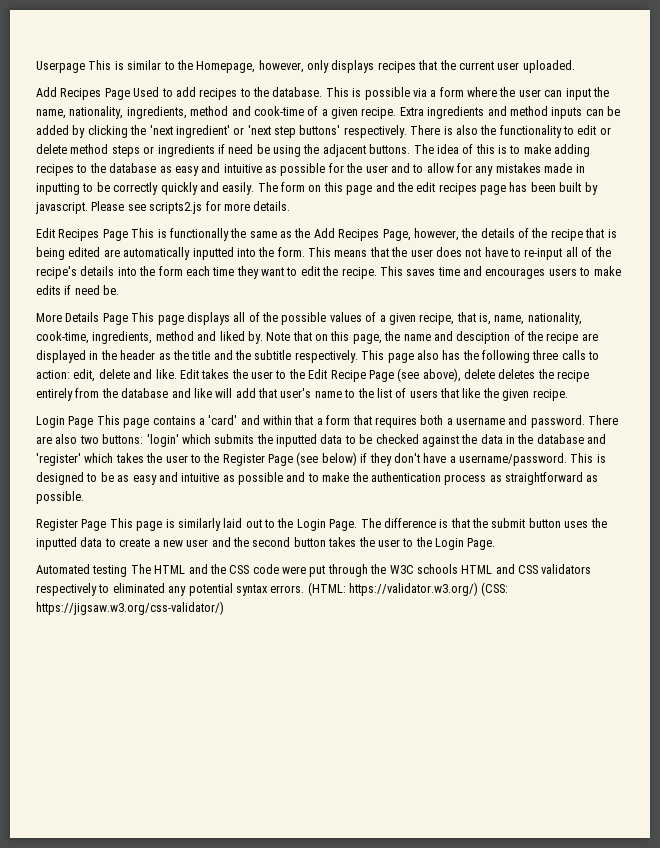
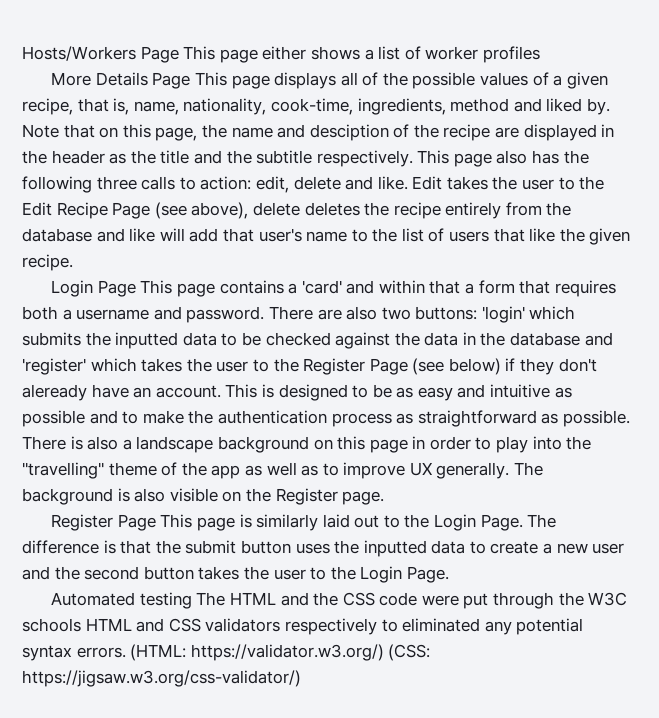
- Userpage This is similar to the Homepage, however, only displays recipes that the current user uploaded.
- Add Recipes Page Used to add recipes to the database. This is possible via a form where the user can input the name, nationality, ingredients, method and cook-time of a given recipe. Extra ingredients and method inputs can be added by clicking the 'next ingredient' or 'next step buttons' respectively. There is also the functionality to edit or delete method steps or ingredients if need be using the adjacent buttons. The idea of this is to make adding recipes to the database as easy and intuitive as possible for the user and to allow for any mistakes made in inputting to be correctly quickly and easily. The form on this page and the edit recipes page has been built by javascript. Please see scripts2.js for more details.
- Edit Recipes Page This is functionally the same as the Add Recipes Page, however, the details of the recipe that is being edited are automatically inputted into the form. This means that the user does not have to re-input all of the recipe's details into the form each time they want to edit the recipe. This saves time and encourages users to make edits if need be.
+ Hosts/Workers Page This page either shows a list of worker profiles
- There are also two buttons: 'login' which submits the inputted data to be checked against the data in the database and 'register' which takes the user to the Register Page (see below) if they don't have a username/password.
+ There are also two buttons: 'login' which submits the inputted data to be checked against the data in the database and 'register' which takes the user to the Register Page (see below) if they don't aleready have an account.
+ There is also a landscape background on this page in order to play into the "travelling" theme of the app as well as to improve UX generally. The background is also visible on the Register page.

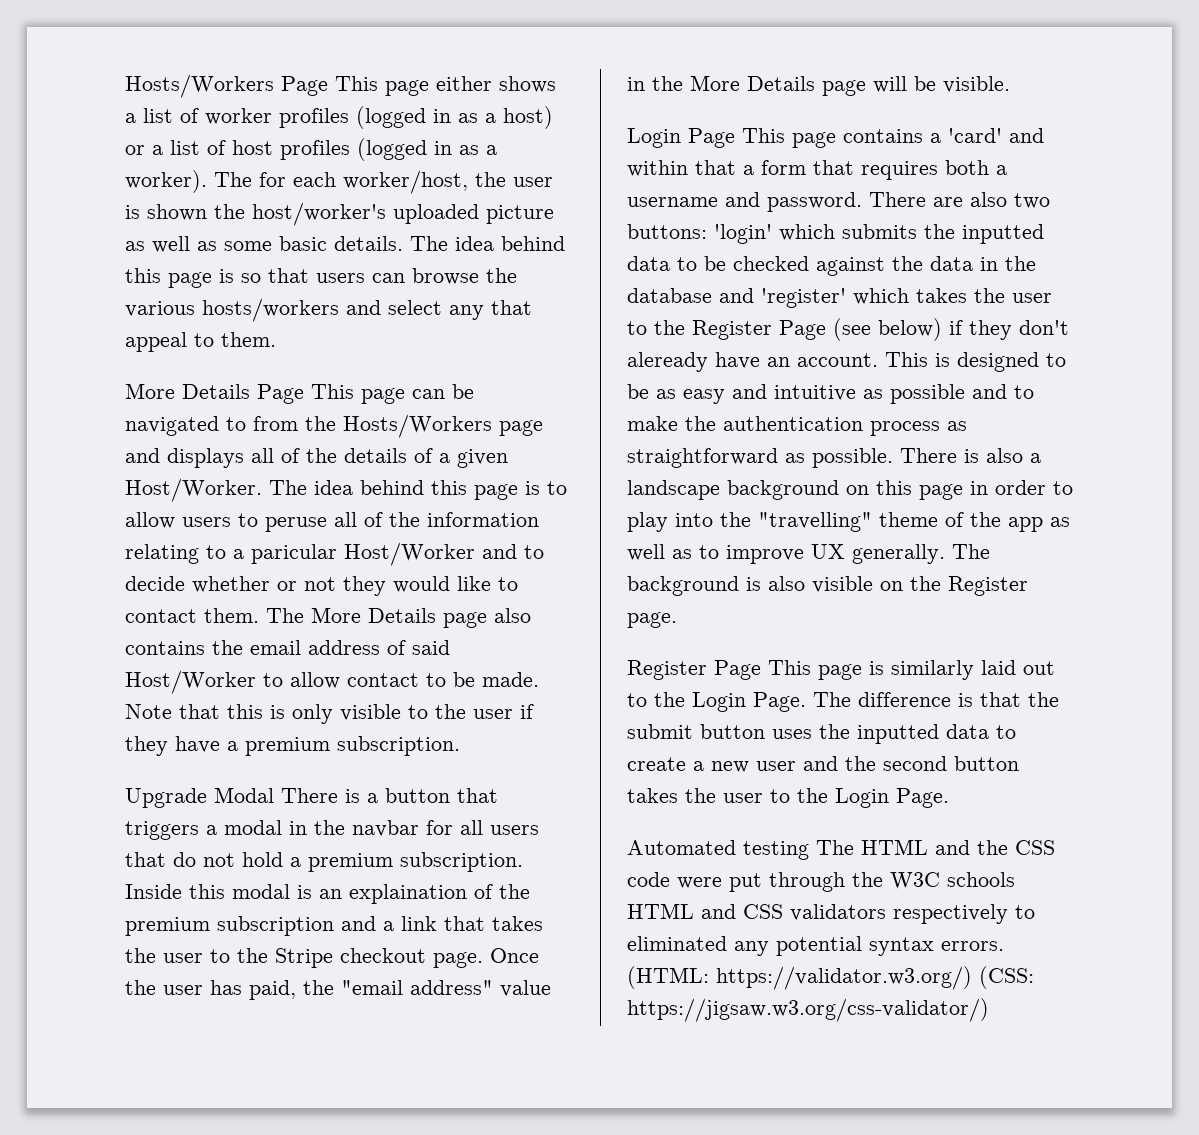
- Hosts/Workers Page This page either shows a list of worker profiles
+ Hosts/Workers Page This page either shows a list of worker profiles (logged in as a host) or a list of host profiles (logged in as a worker). The for each worker/host, the user is shown the host/worker's uploaded picture as well as some basic details. The idea behind this page is so that users can browse the various hosts/workers and select any that appeal to them.
- More Details Page This page displays all of the possible values of a given recipe, that is, name, nationality, cook-time, ingredients, method and liked by. Note that on this page, the name and desciption of the recipe are displayed in the header as the title and the subtitle respectively. This page also has the following three calls to action: edit, delete and like. Edit takes the user to the Edit Recipe Page (see above), delete deletes the recipe entirely from the database and like will add that user's name to the list of users that like the given recipe.
+ More Details Page This page can be navigated to from the Hosts/Workers page and displays all of the details of a given Host/Worker. The idea behind this page is to allow users to peruse all of the information relating to a paricular Host/Worker and to decide whether or not they would like to contact them. The More Details page also contains the email address of said Host/Worker to allow contact to be made. Note that this is only visible to the user if they have a premium subscription.
+ Upgrade Modal There is a button that triggers a modal in the navbar for all users that do not hold a premium subscription. Inside this modal is an explaination of the premium subscription and a link that takes the user to the Stripe checkout page. Once the user has paid, the "email address" value in the More Details page will be visible.

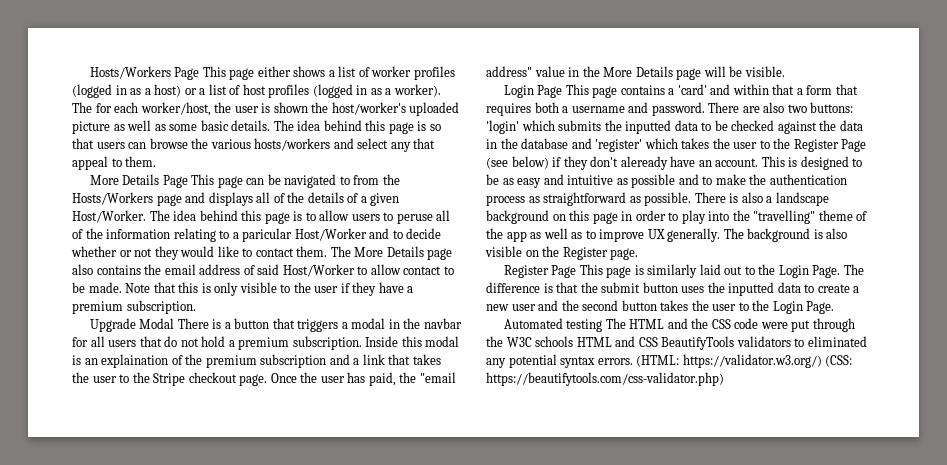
- Automated testing The HTML and the CSS code were put through the W3C schools HTML and CSS validators respectively to eliminated any potential syntax errors.
+ Automated testing The HTML and the CSS code were put through the W3C schools HTML and CSS BeautifyTools validators to eliminated any potential syntax errors.
- (HTML: https://validator.w3.org/) (CSS: https://jigsaw.w3.org/css-validator/)
+ (HTML: https://validator.w3.org/) (CSS: https://beautifytools.com/css-validator.php)

